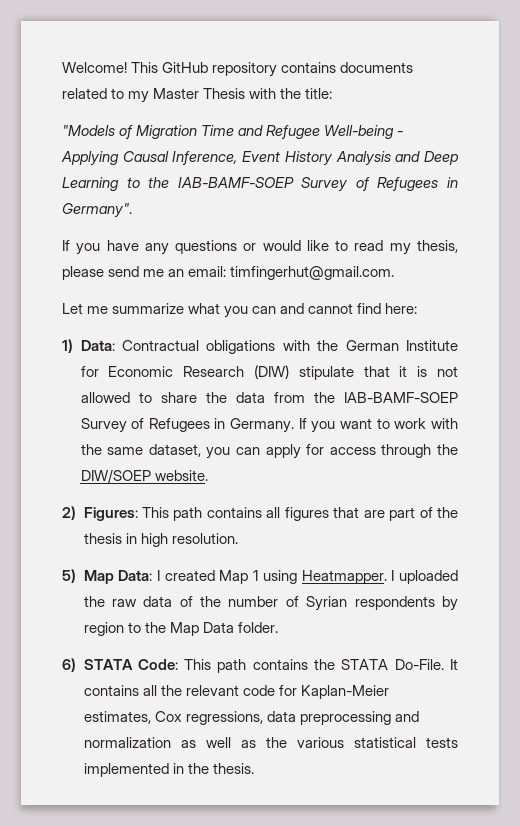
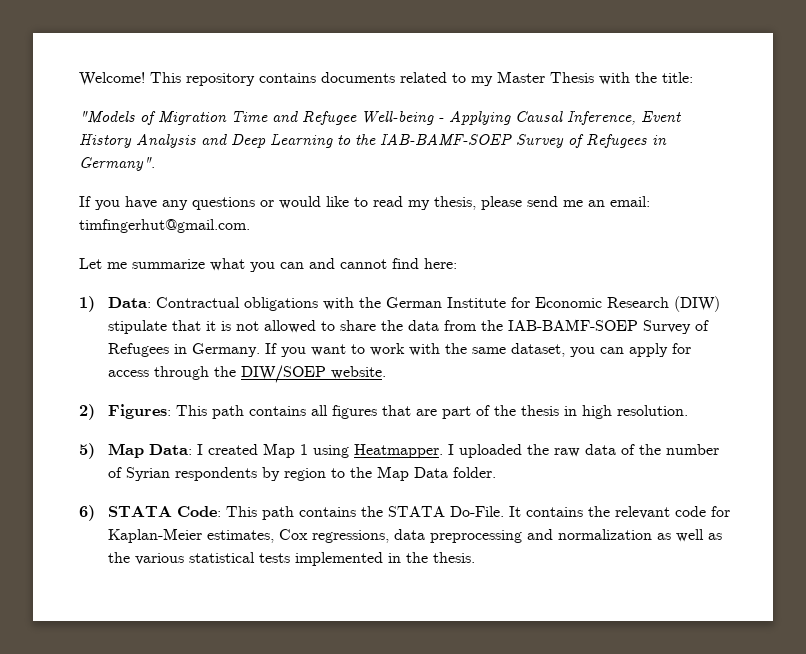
- This GitHub repository contains documents related to my Master Thesis with the title:
+ This repository contains documents related to my Master Thesis with the title:
- It contains all the relevant code for Kaplan-Meier estimates, Cox regressions, data preprocessing and normalization as well as the various statistical tests implemented in the thesis.
+ It contains the relevant code for Kaplan-Meier estimates, Cox regressions, data preprocessing and normalization as well as the various statistical tests implemented in the thesis.

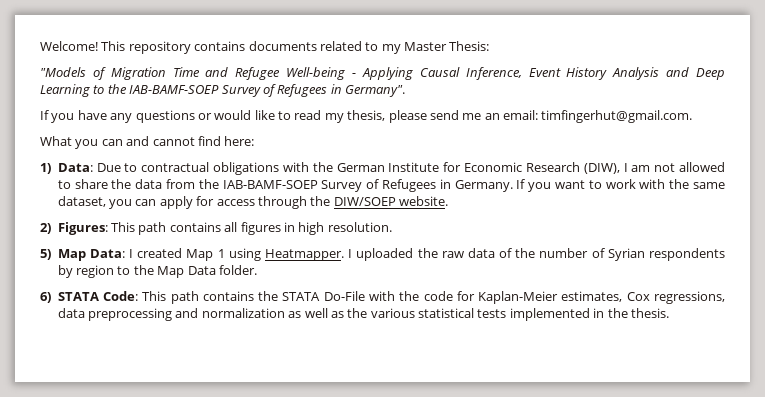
- This repository contains documents related to my Master Thesis with the title:
+ This repository contains documents related to my Master Thesis:
- Let me summarize what you can and cannot find here:
+ What you can and cannot find here:
- 1) Data: Contractual obligations with the German Institute for Economic Research (DIW) stipulate that it is not allowed to share the data from the IAB-BAMF-SOEP Survey of Refugees in Germany.
+ 1) Data: Due to contractual obligations with the German Institute for Economic Research (DIW), I am not allowed to share the data from the IAB-BAMF-SOEP Survey of Refugees in Germany.
- 2) Figures: This path contains all figures that are part of the thesis in high resolution.
+ 2) Figures: This path contains all figures in high resolution.
- 6) STATA Code: This path contains the STATA Do-File. It contains the relevant code for Kaplan-Meier estimates, Cox regressions, data preprocessing and normalization as well as the various statistical tests implemented in the thesis.
+ 6) STATA Code: This path contains the STATA Do-File with the code for Kaplan-Meier estimates, Cox regressions, data preprocessing and normalization as well as the various statistical tests implemented in the thesis.

